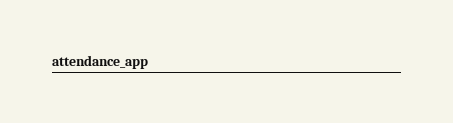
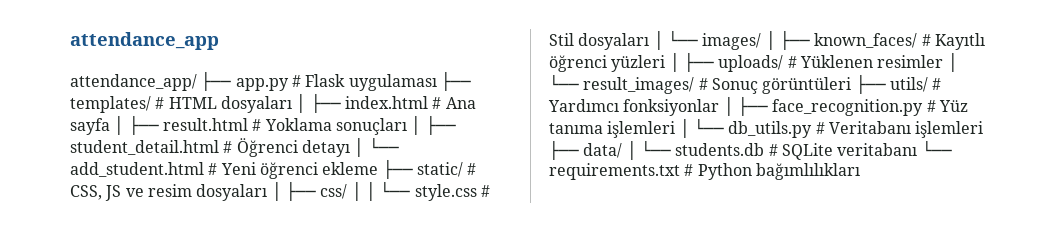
+ attendance_app/ ├── app.py # Flask uygulaması ├── templates/ # HTML dosyaları │ ├── index.html # Ana sayfa │ ├── result.html # Yoklama sonuçları │ ├── student_detail.html # Öğrenci detayı │ └── add_student.html # Yeni öğrenci ekleme ├── static/ # CSS, JS ve resim dosyaları │ ├── css/ │ │ └── style.css # Stil dosyaları │ └── images/ │ ├── known_faces/ # Kayıtlı öğrenci yüzleri │ ├── uploads/ # Yüklenen resimler │ └── result_images/ # Sonuç görüntüleri ├── utils/ # Yardımcı fonksiyonlar │ ├── face_recognition.py # Yüz tanıma işlemleri │ └── db_utils.py # Veritabanı işlemleri ├── data/ │ └── students.db # SQLite veritabanı └── requirements.txt # Python bağımlılıkları

